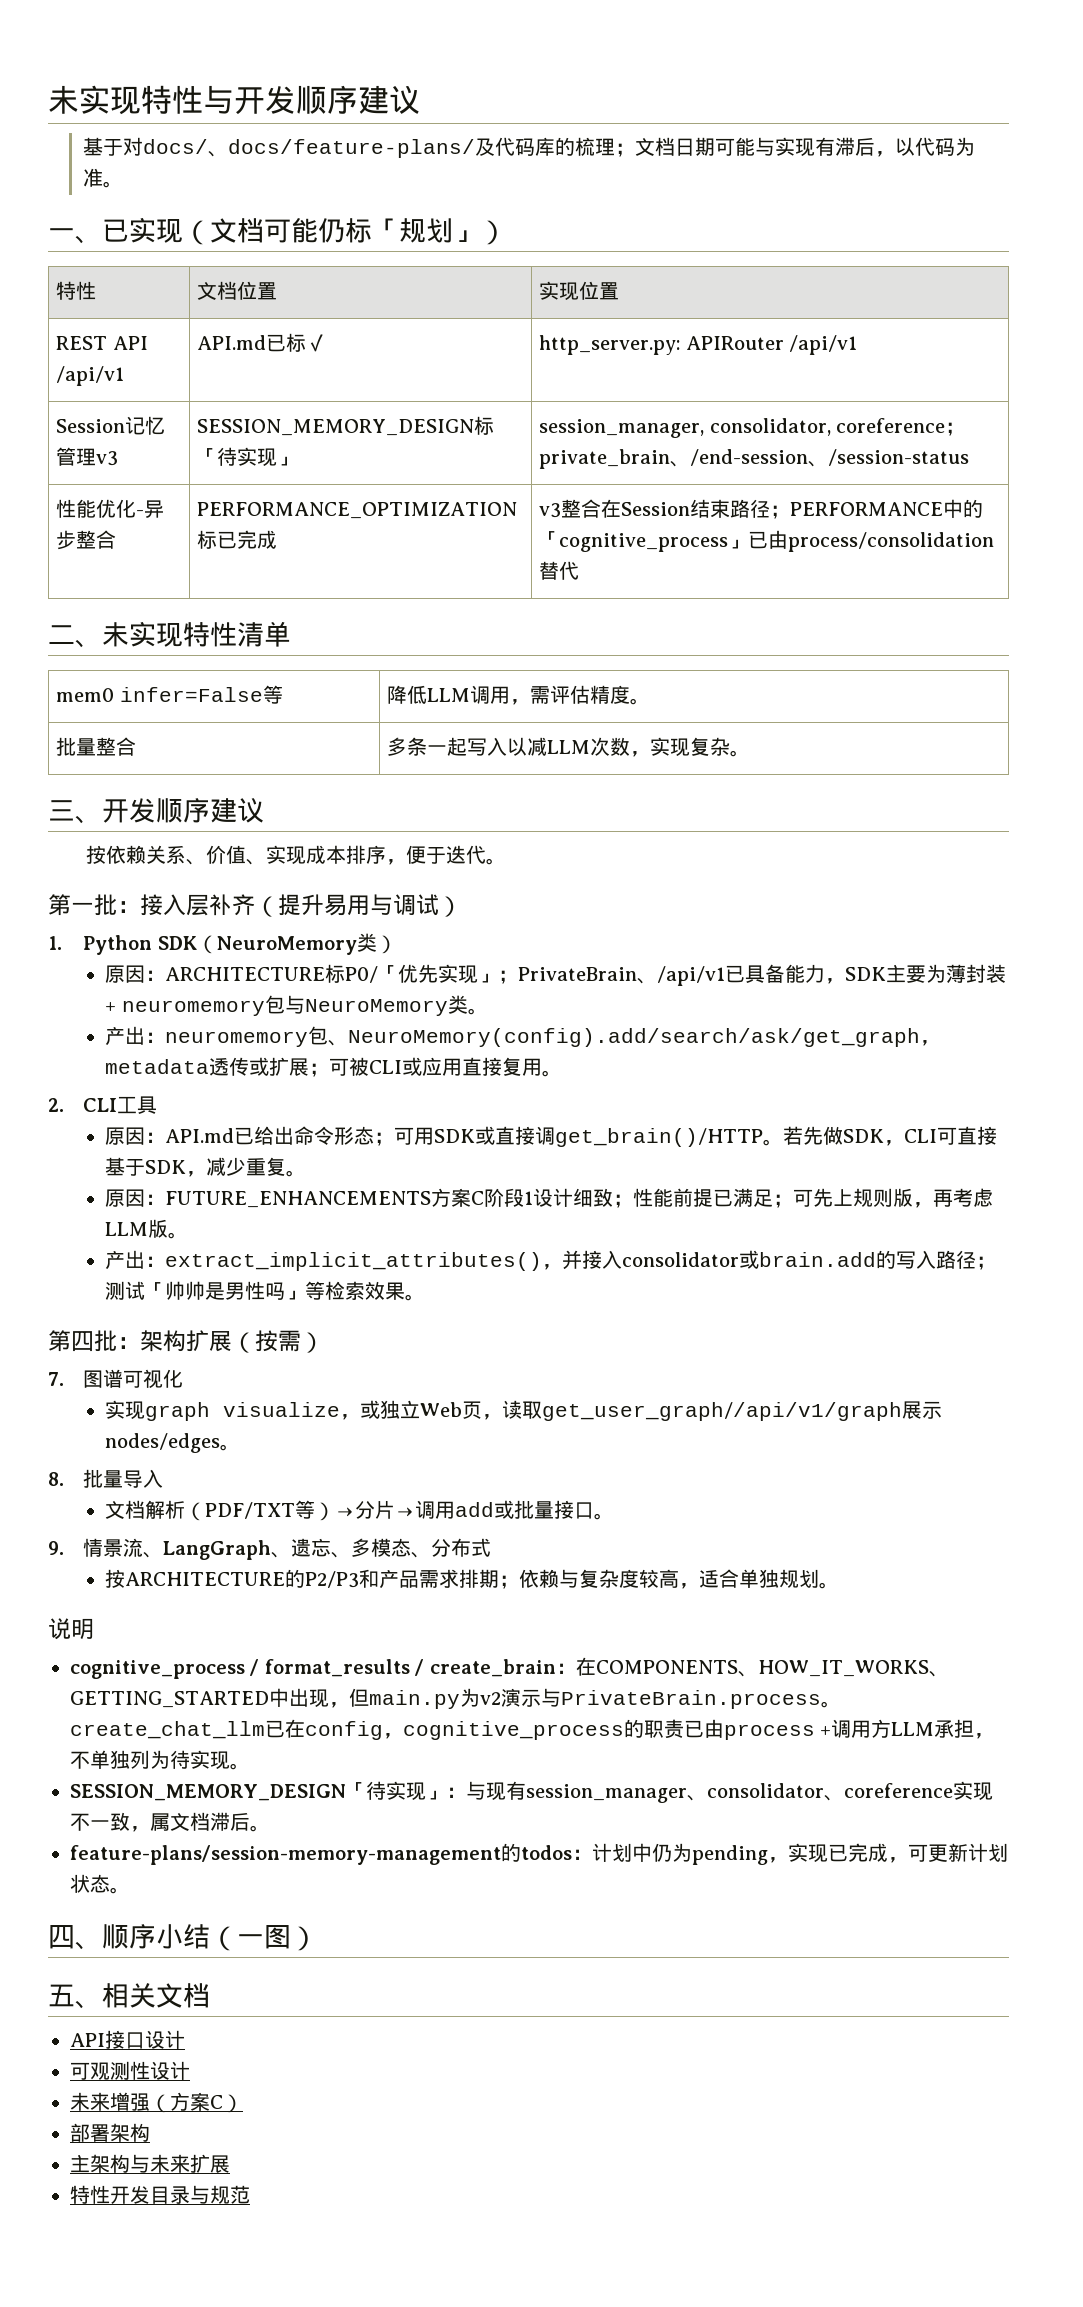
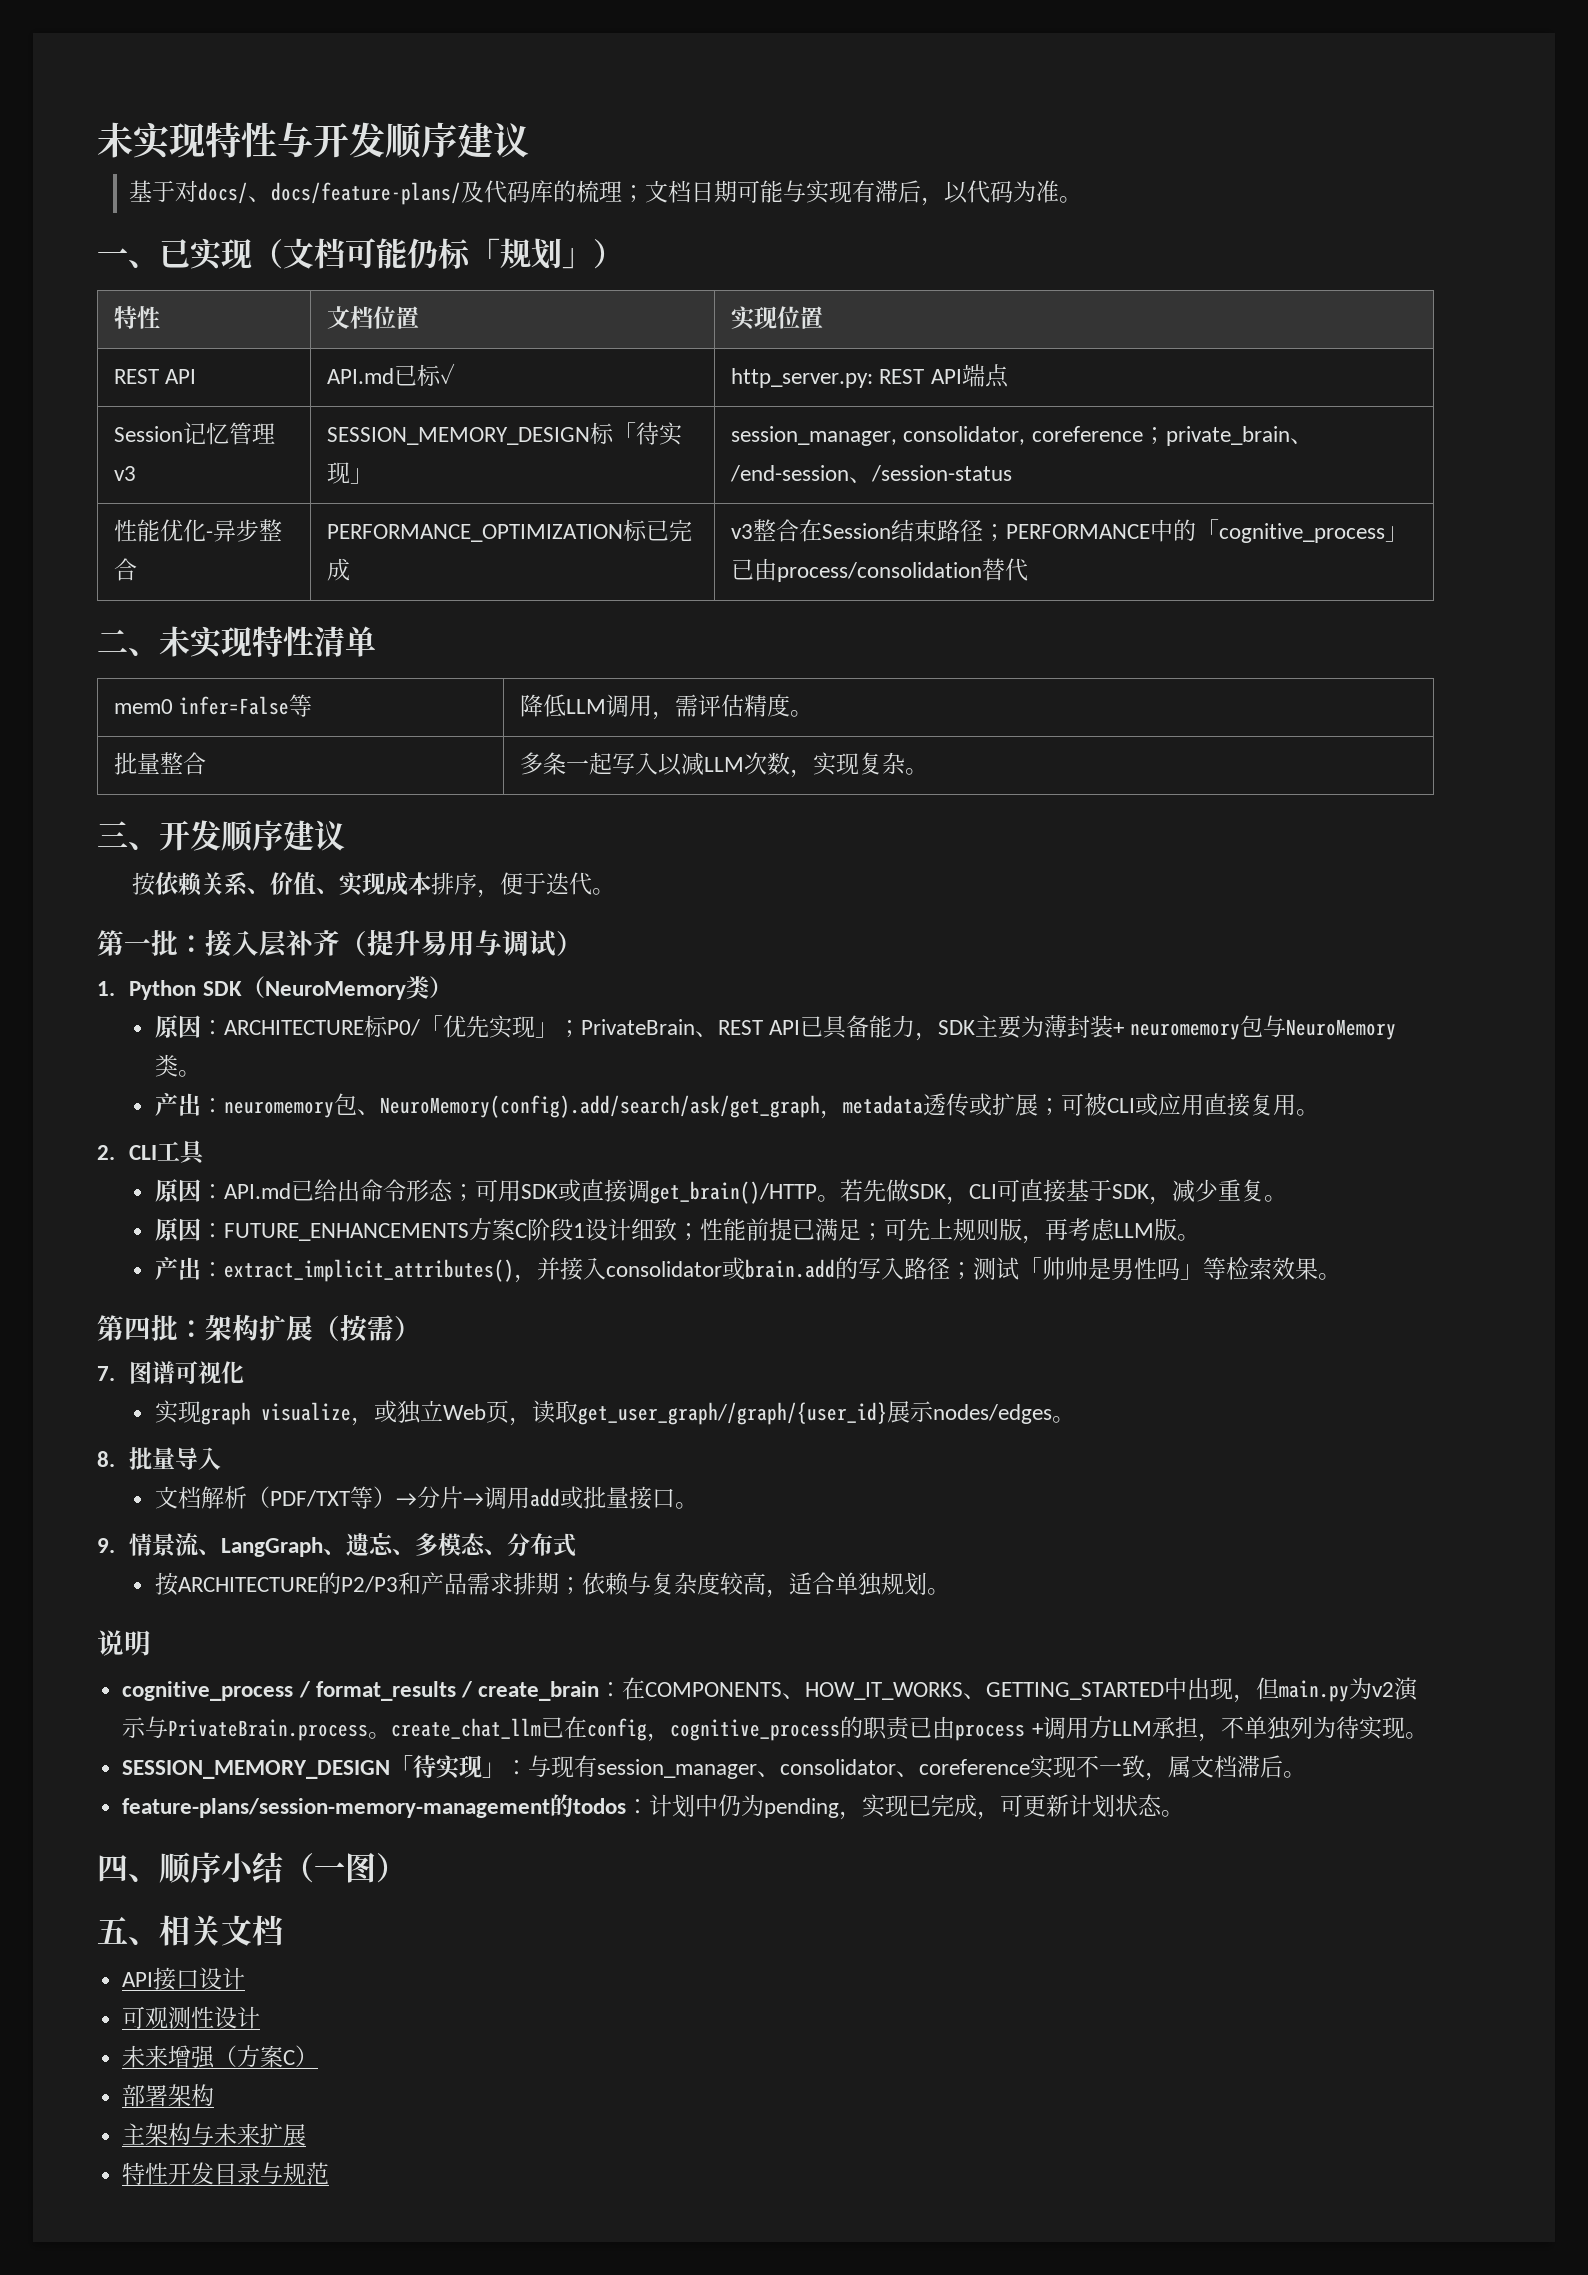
- REST API /api/v1 | API.md已标✓ | http_server.py: APIRouter /api/v1
+ REST API | API.md已标✓ | http_server.py: REST API端点
- 原因：ARCHITECTURE标P0/「优先实现」；PrivateBrain、/api/v1已具备能力，SDK主要为薄封装+ neuromemory包与NeuroMemory类。
+ 原因：ARCHITECTURE标P0/「优先实现」；PrivateBrain、REST API已具备能力，SDK主要为薄封装+ neuromemory包与NeuroMemory类。
- 实现graph visualize，或独立Web页，读取get_user_graph//api/v1/graph展示nodes/edges。
+ 实现graph visualize，或独立Web页，读取get_user_graph//graph/{user_id}展示nodes/edges。

